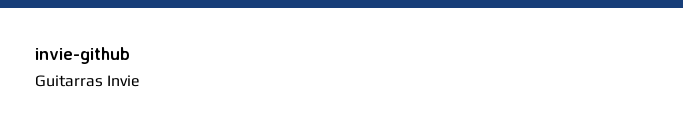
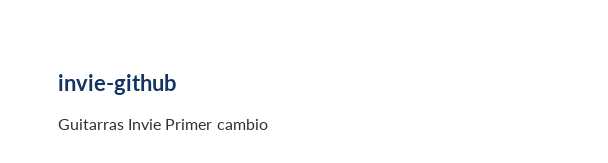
- Guitarras Invie
+ Guitarras Invie Primer cambio

